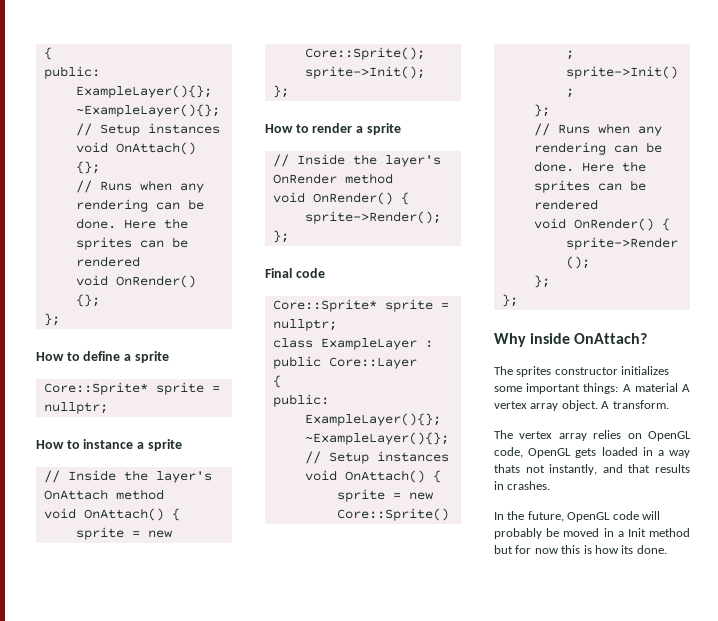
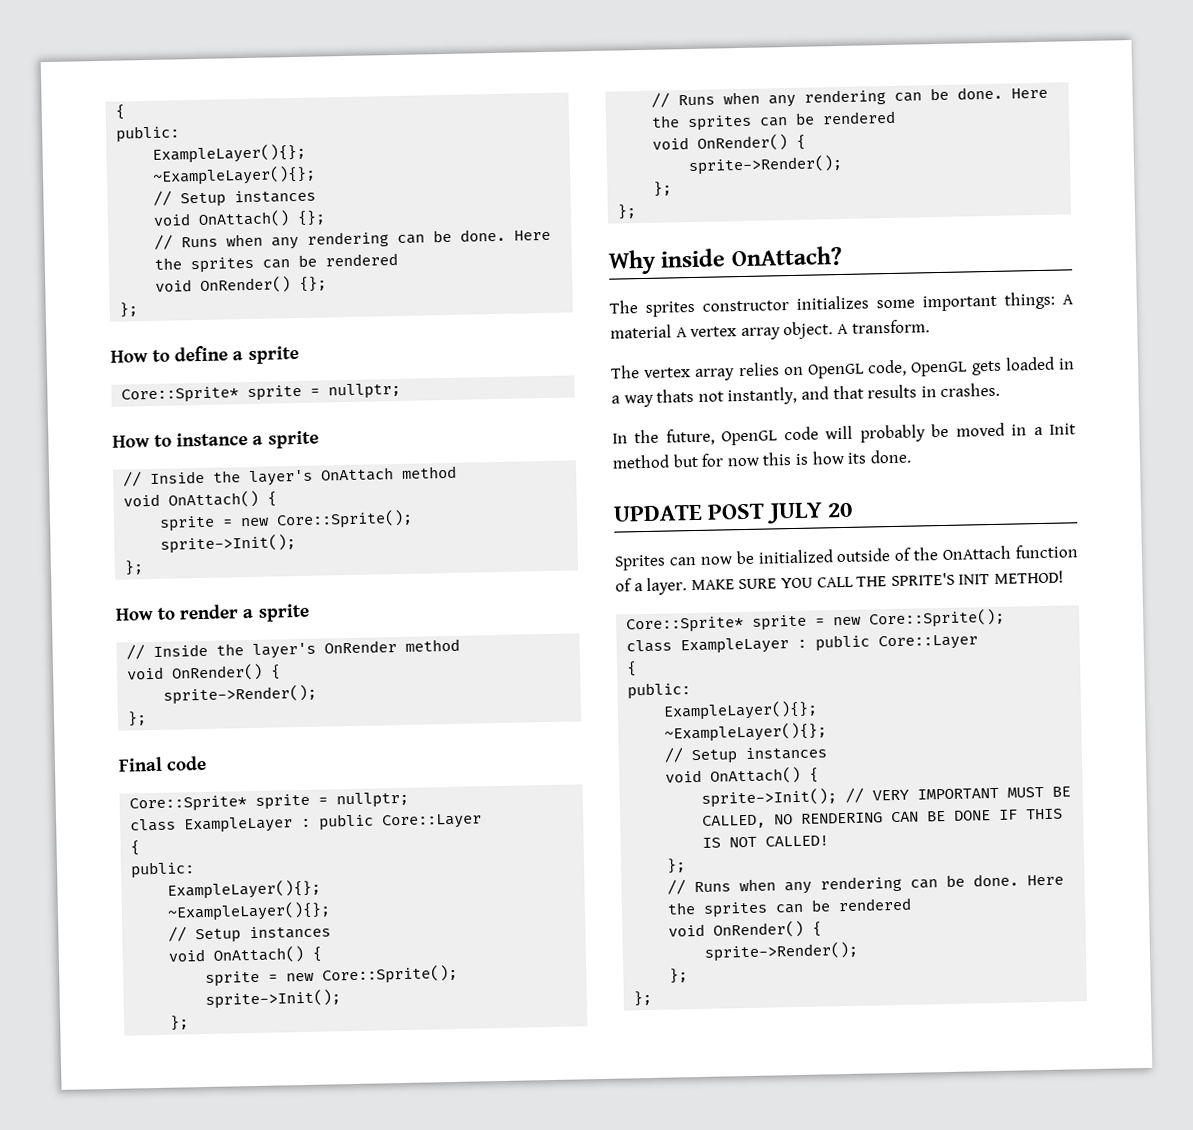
+ UPDATE POST JULY 20
+ Sprites can now be initialized outside of the OnAttach function of a layer. MAKE SURE YOU CALL THE SPRITE'S INIT METHOD!
+ Core::Sprite* sprite = new Core::Sprite();
+ class ExampleLayer : public Core::Layer
+ {
+ public:
+ ExampleLayer(){};
+ ~ExampleLayer(){};
+ // Setup instances
+ void OnAttach() {
+ sprite->Init(); // VERY IMPORTANT MUST BE CALLED, NO RENDERING CAN BE DONE IF THIS IS NOT CALLED!
+ };
+ // Runs when any rendering can be done. Here the sprites can be rendered
+ void OnRender() {
+ sprite->Render();
+ };
+ };

